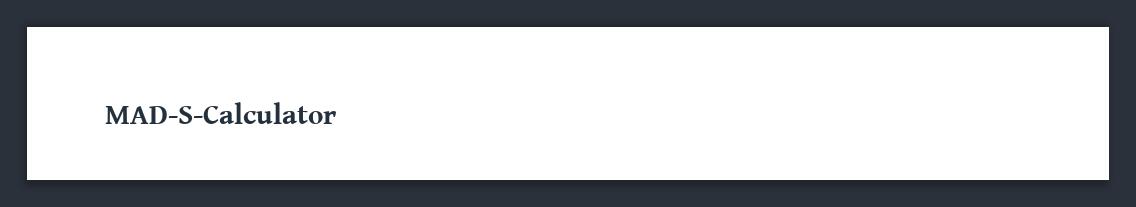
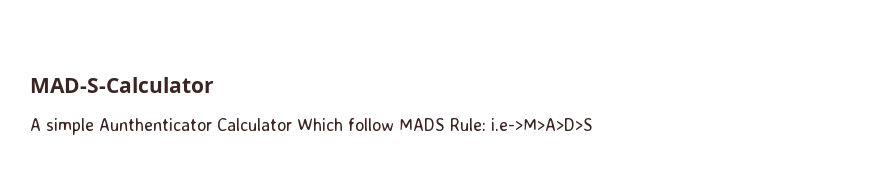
+ A simple Aunthenticator Calculator Which follow MADS Rule: i.e->M>A>D>S

